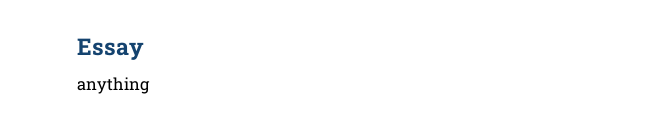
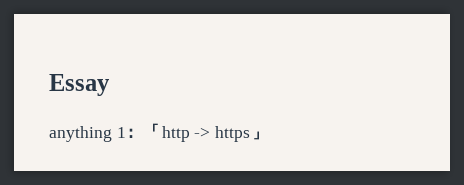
- anything
+ anything 1：「http -> https」

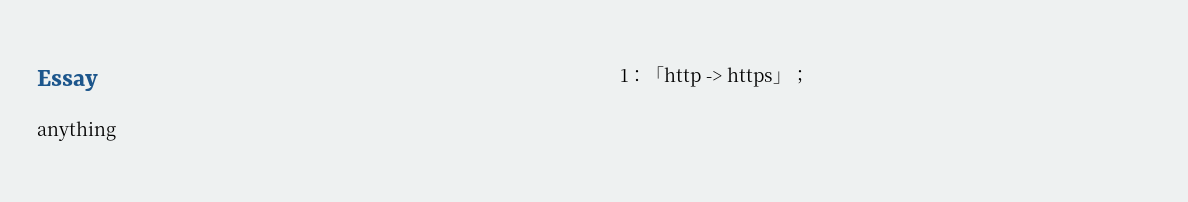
- anything 1：「http -> https」
+ anything
+ 1：「http -> https」；

